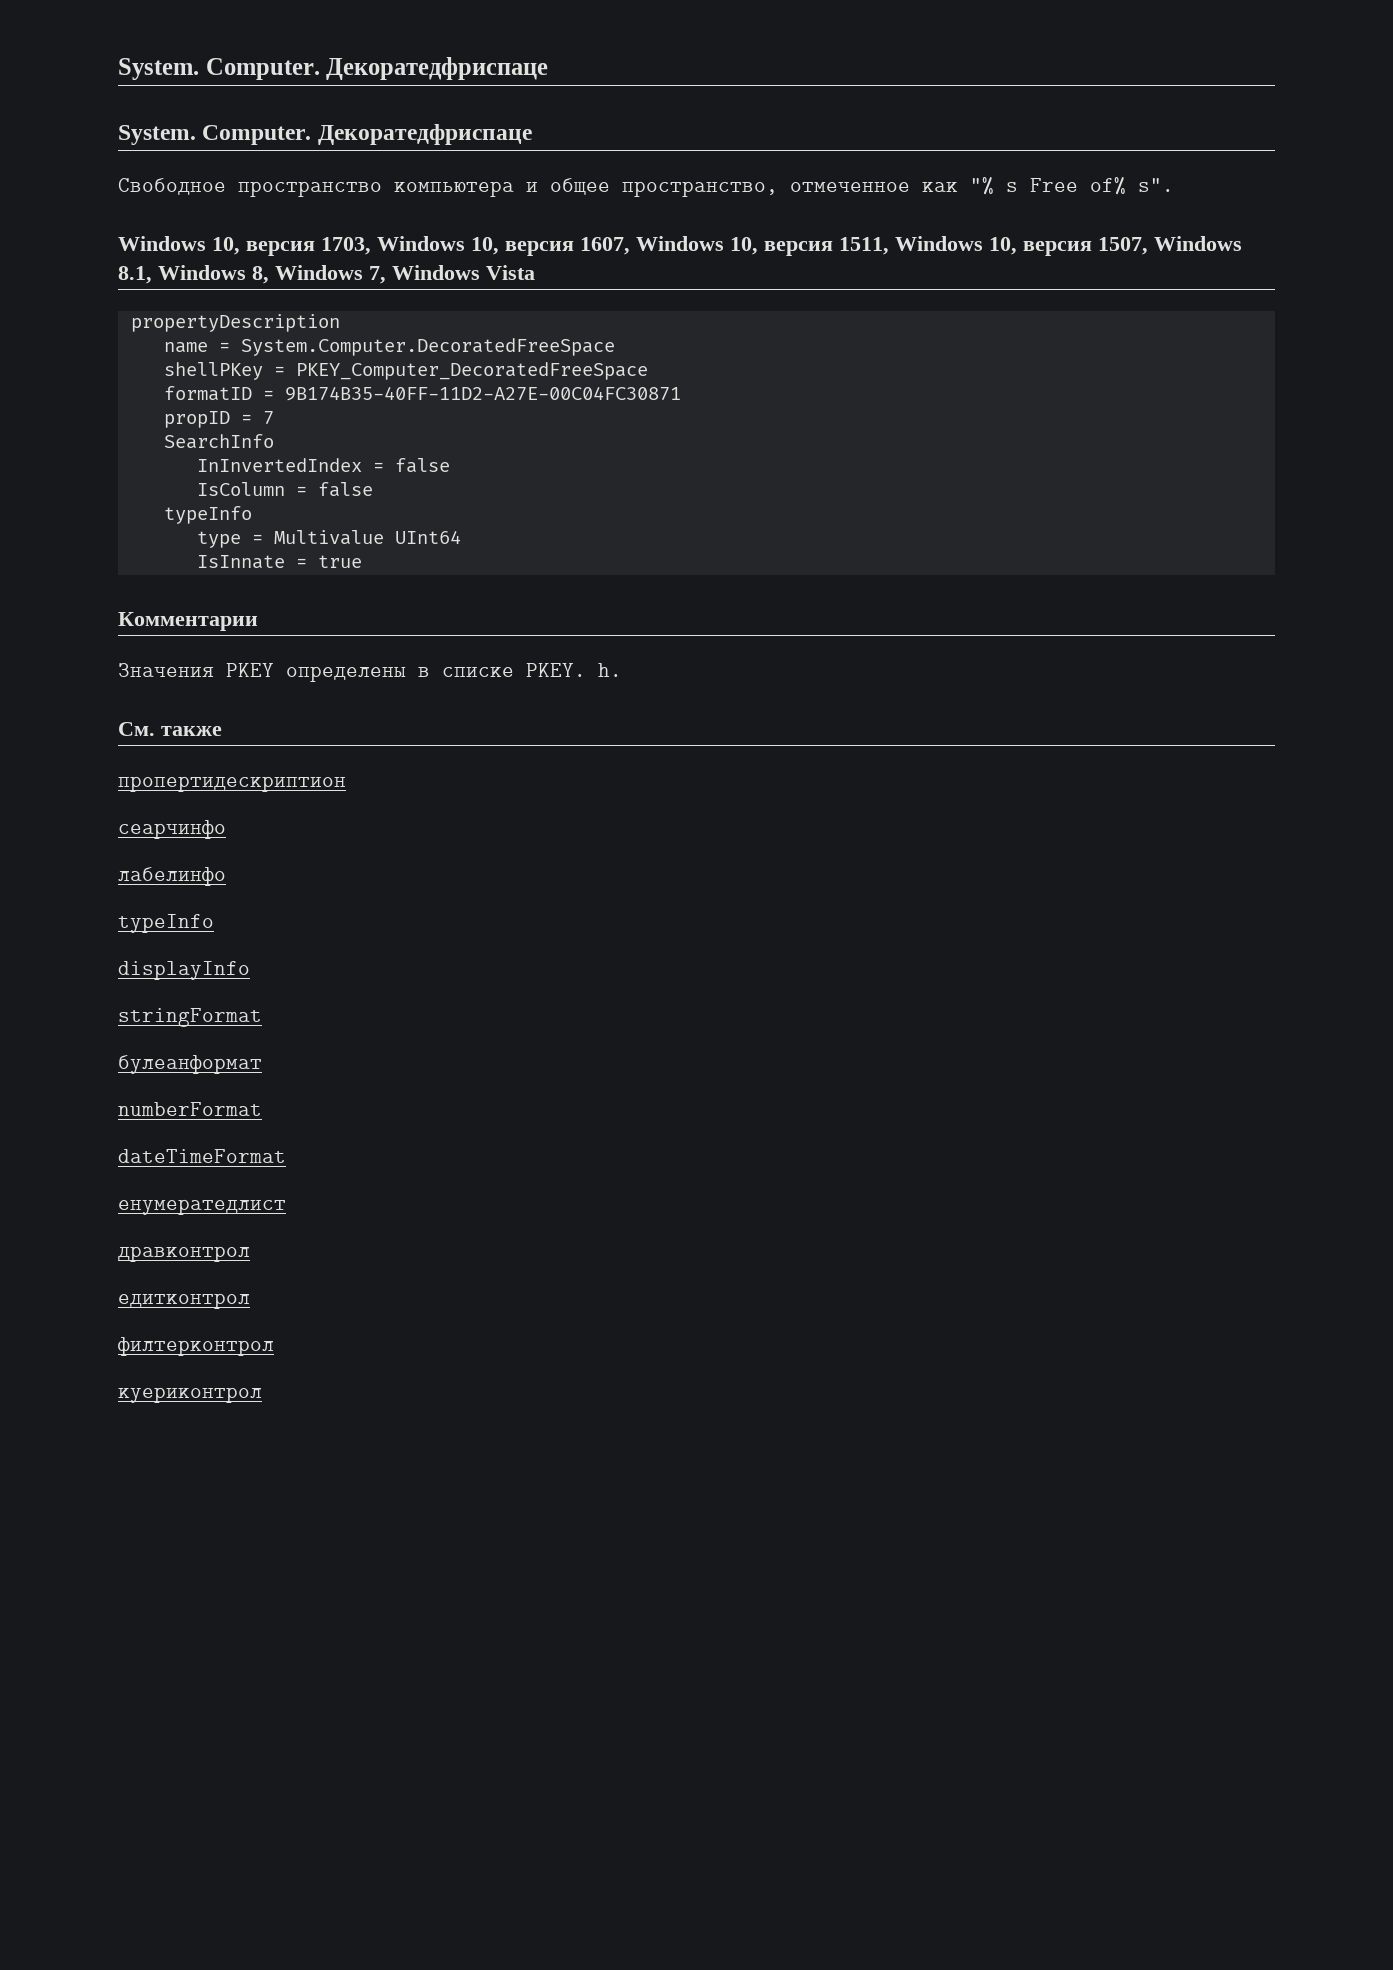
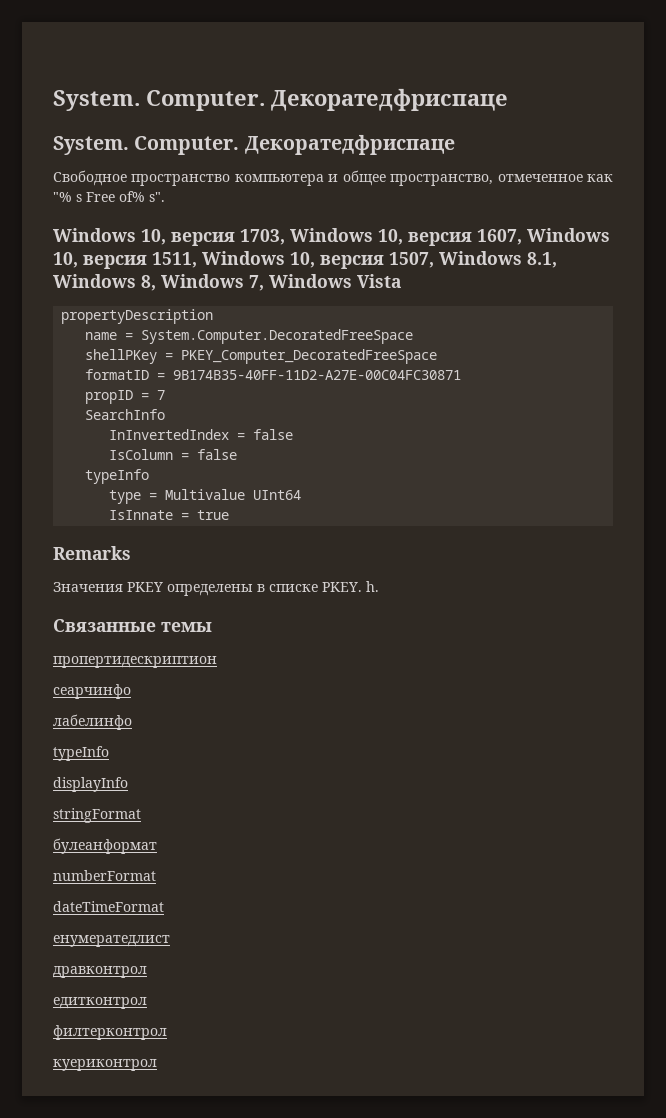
- Комментарии
+ Remarks
- См. также
+ Связанные темы

